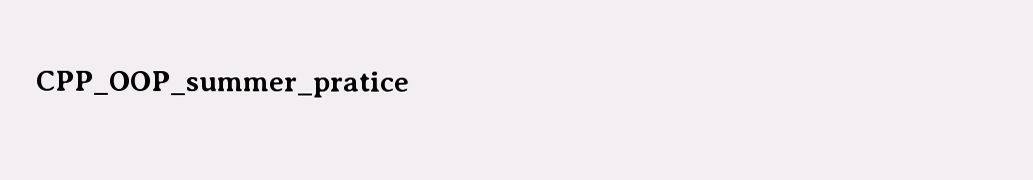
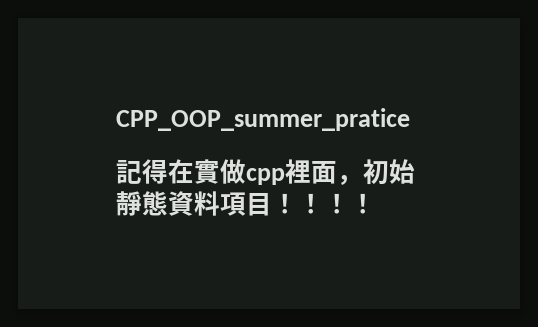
+ 記得在實做cpp裡面，初始靜態資料項目！！！！

